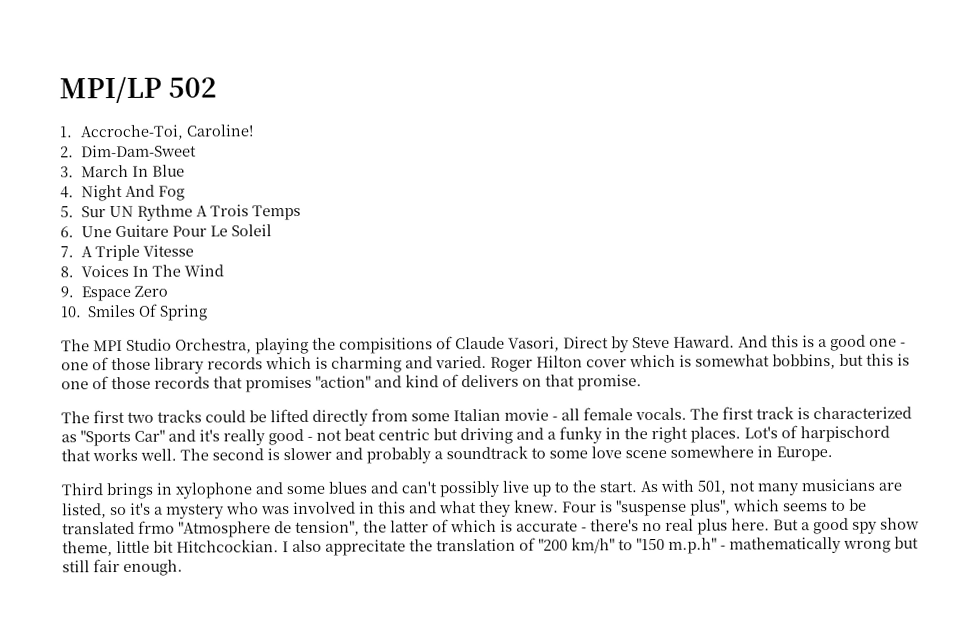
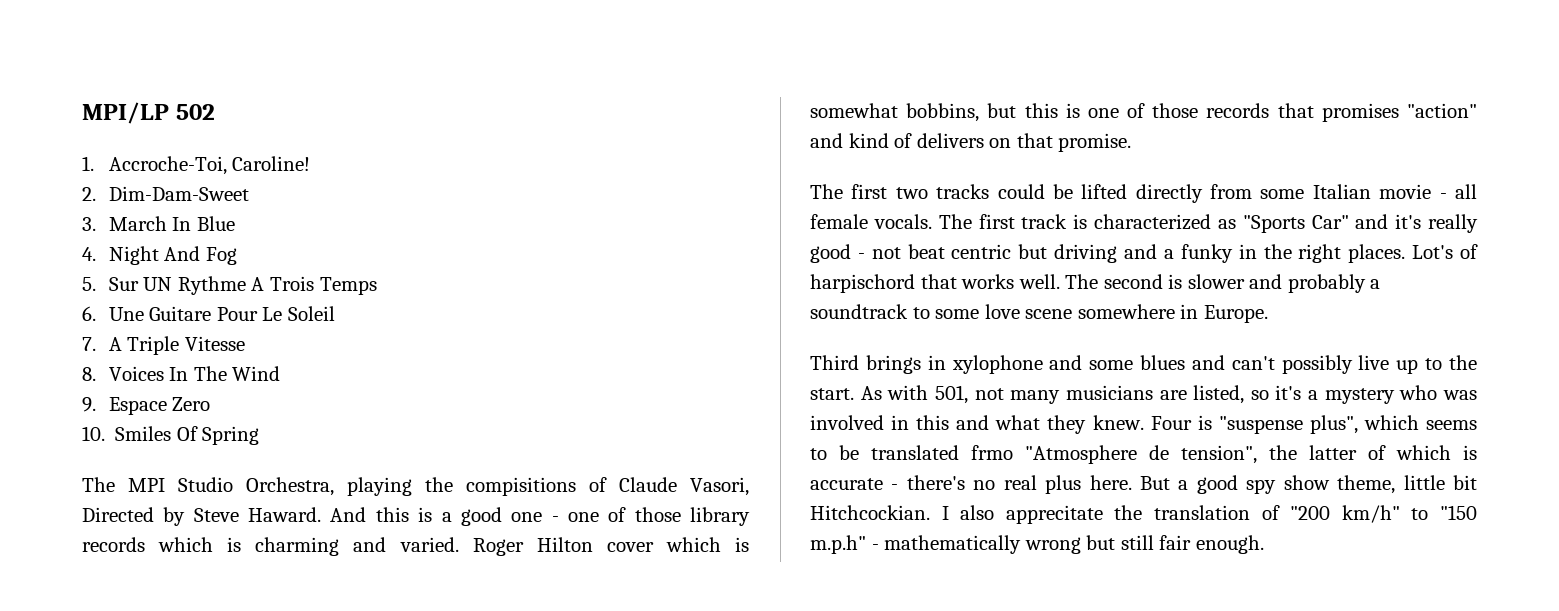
- The MPI Studio Orchestra, playing the compisitions of Claude Vasori, Direct by Steve Haward.
+ The MPI Studio Orchestra, playing the compisitions of Claude Vasori, Directed by Steve Haward.

